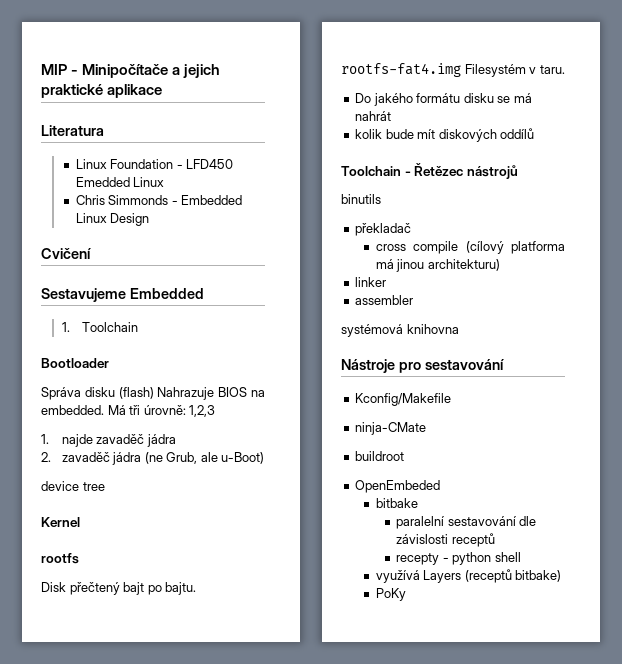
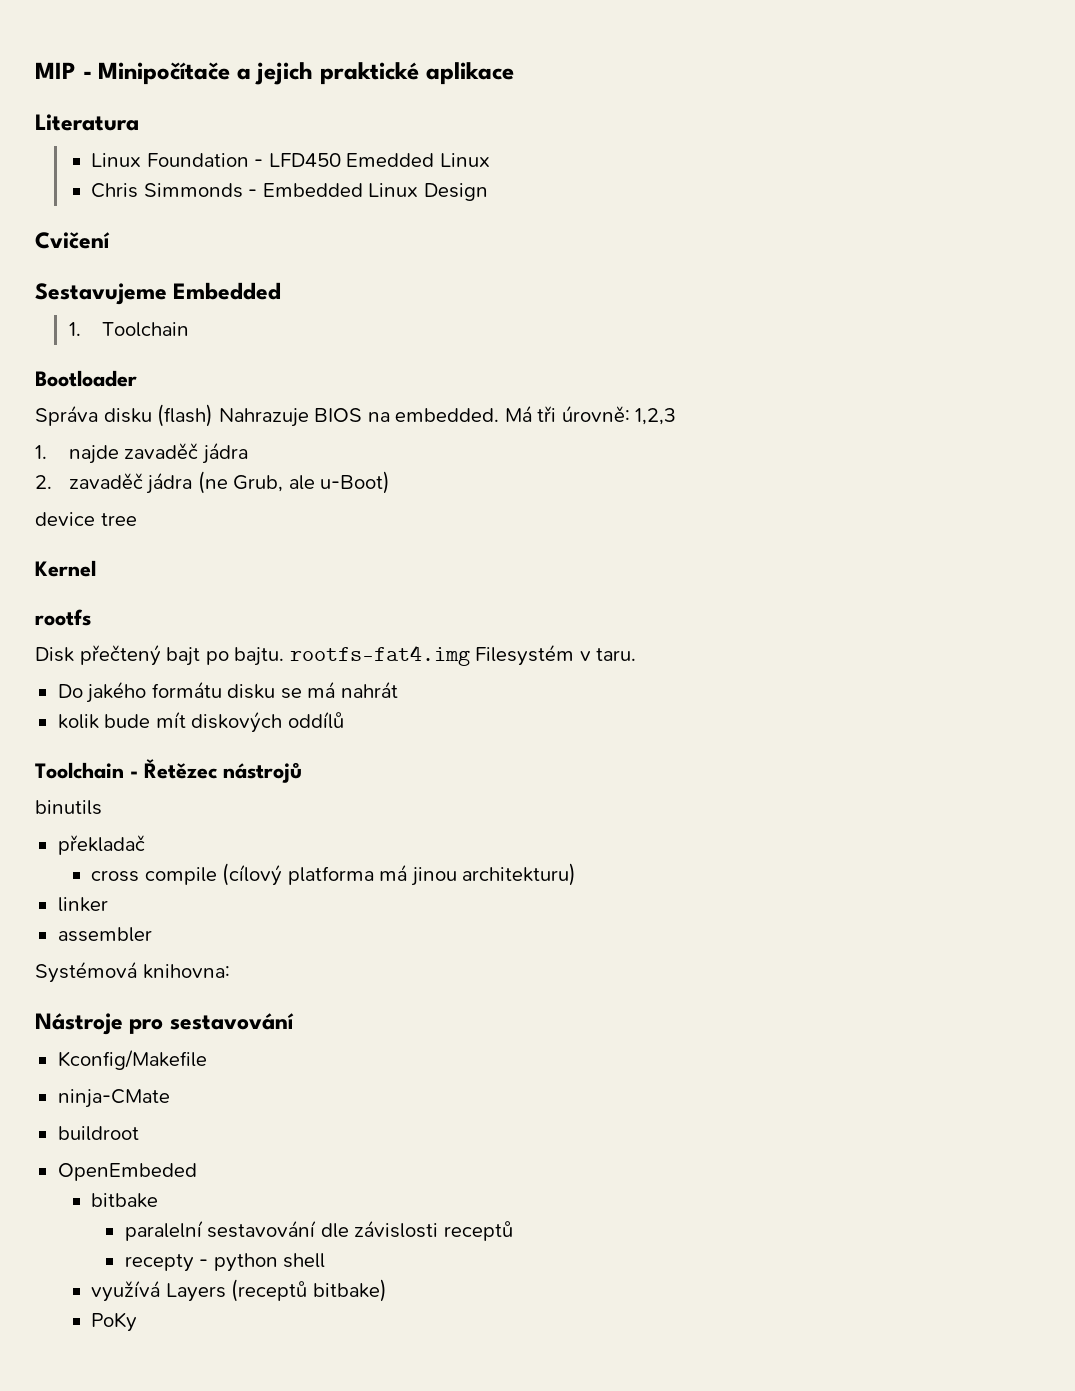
- systémová knihovna
+ Systémová knihovna:

